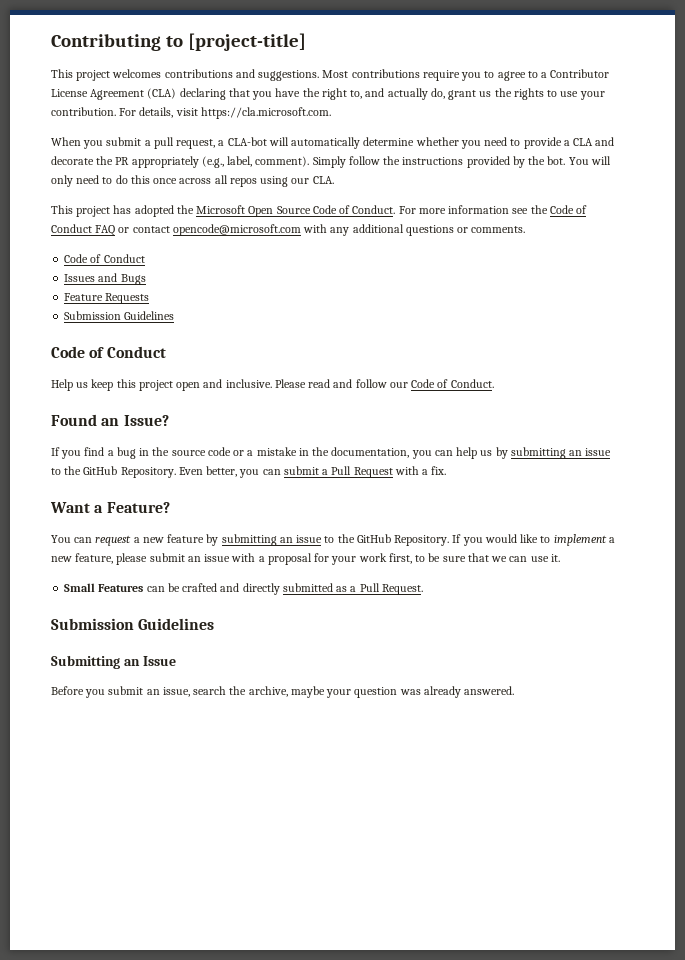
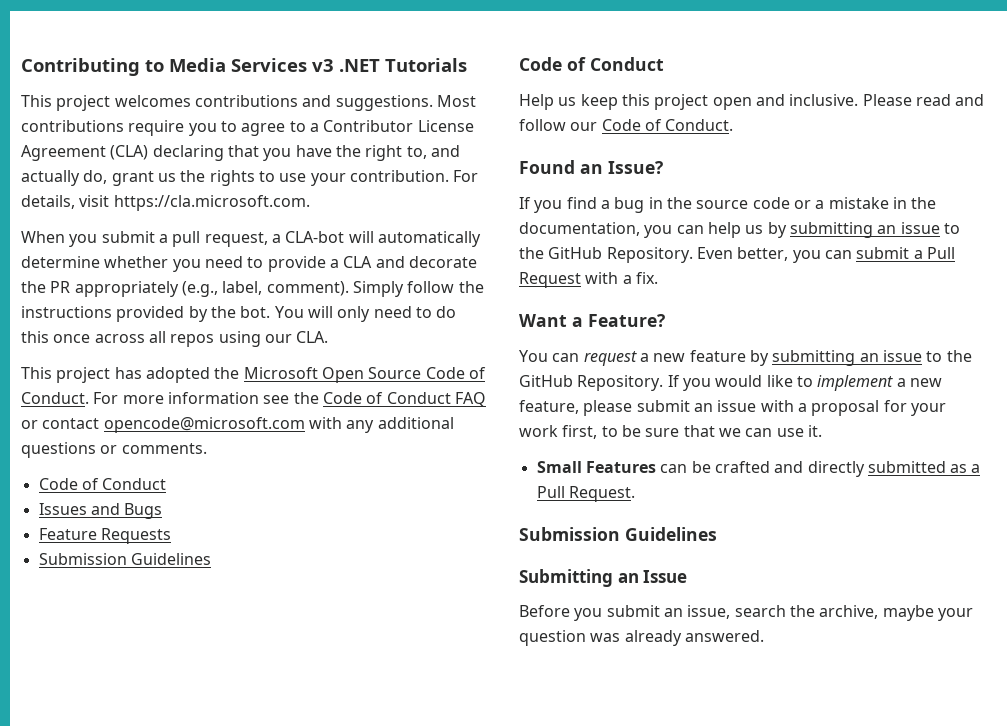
- Contributing to [project-title]
+ Contributing to Media Services v3 .NET Tutorials

